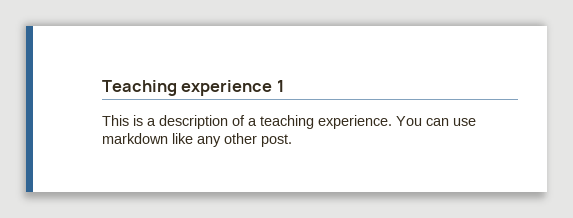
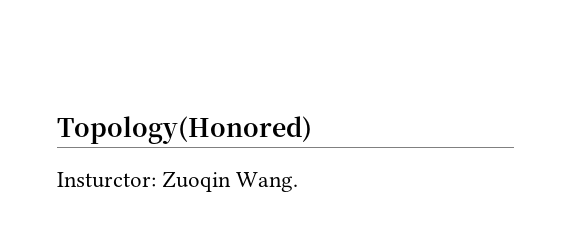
- Teaching experience 1
- This is a description of a teaching experience. You can use markdown like any other post.
+ Topology(Honored)
+ Insturctor: Zuoqin Wang.

